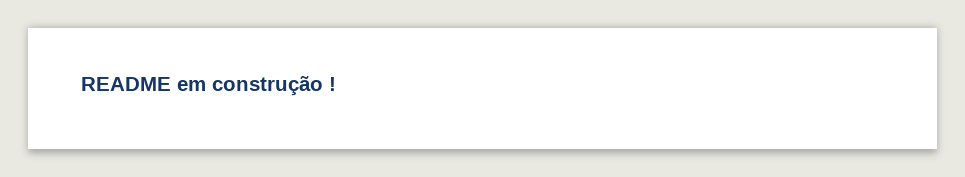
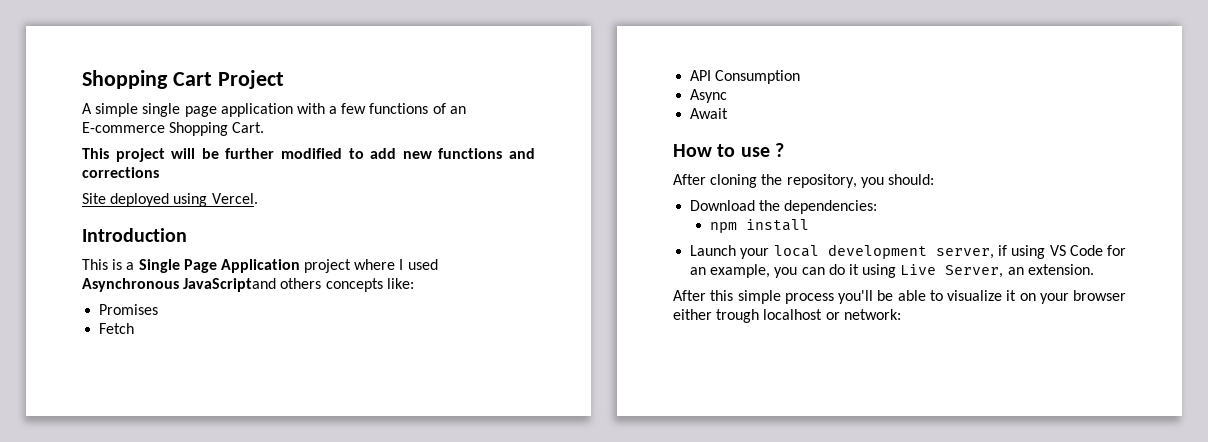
- README em construção !
+ Shopping Cart Project
+ A simple single page application with a few functions of an E-commerce Shopping Cart.
+ This project will be further modified to add new functions and corrections
+ Site deployed using Vercel.
+ Introduction
+ This is a Single Page Application project where I used Asynchronous JavaScriptand others concepts like:
+ Promises
+ Fetch
+ API Consumption
+ Async
+ Await
+ How to use ?
+ After cloning the repository, you should:
+ Download the dependencies:
+ npm install
+ Launch your local development server, if using VS Code for an example, you can do it using Live Server, an extension.
+ After this simple process you'll be able to visualize it on your browser either trough localhost or network:

